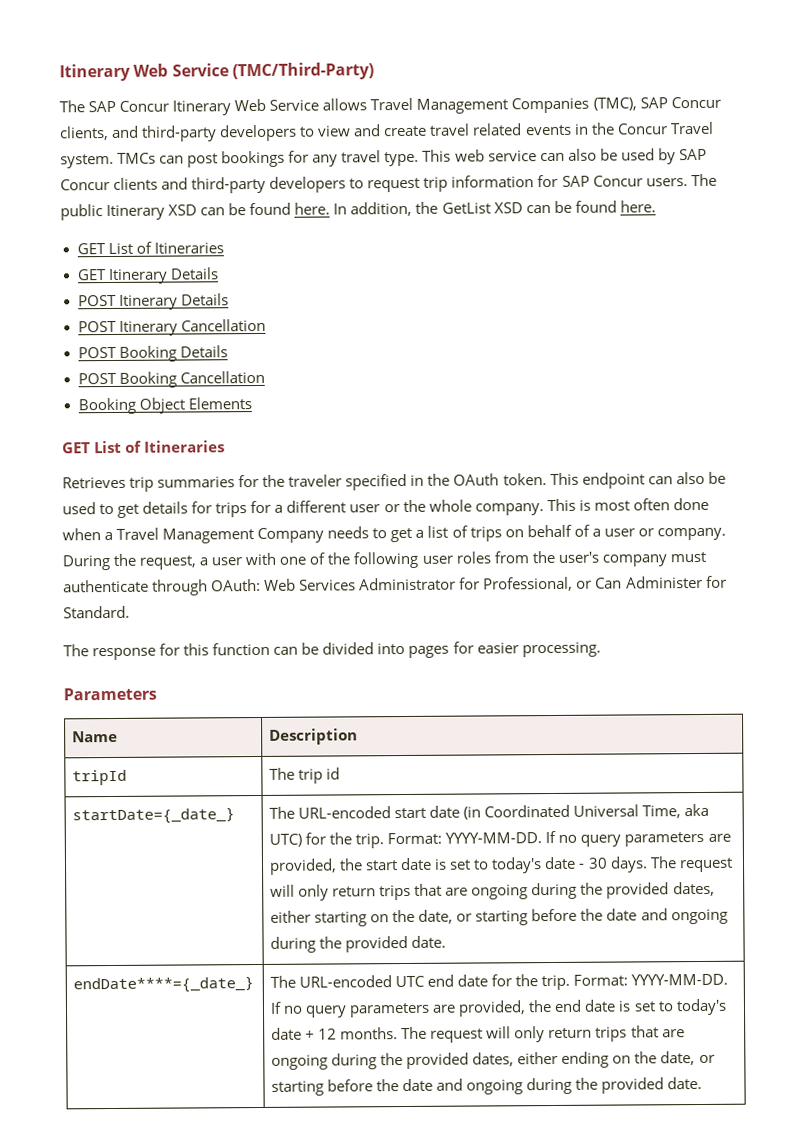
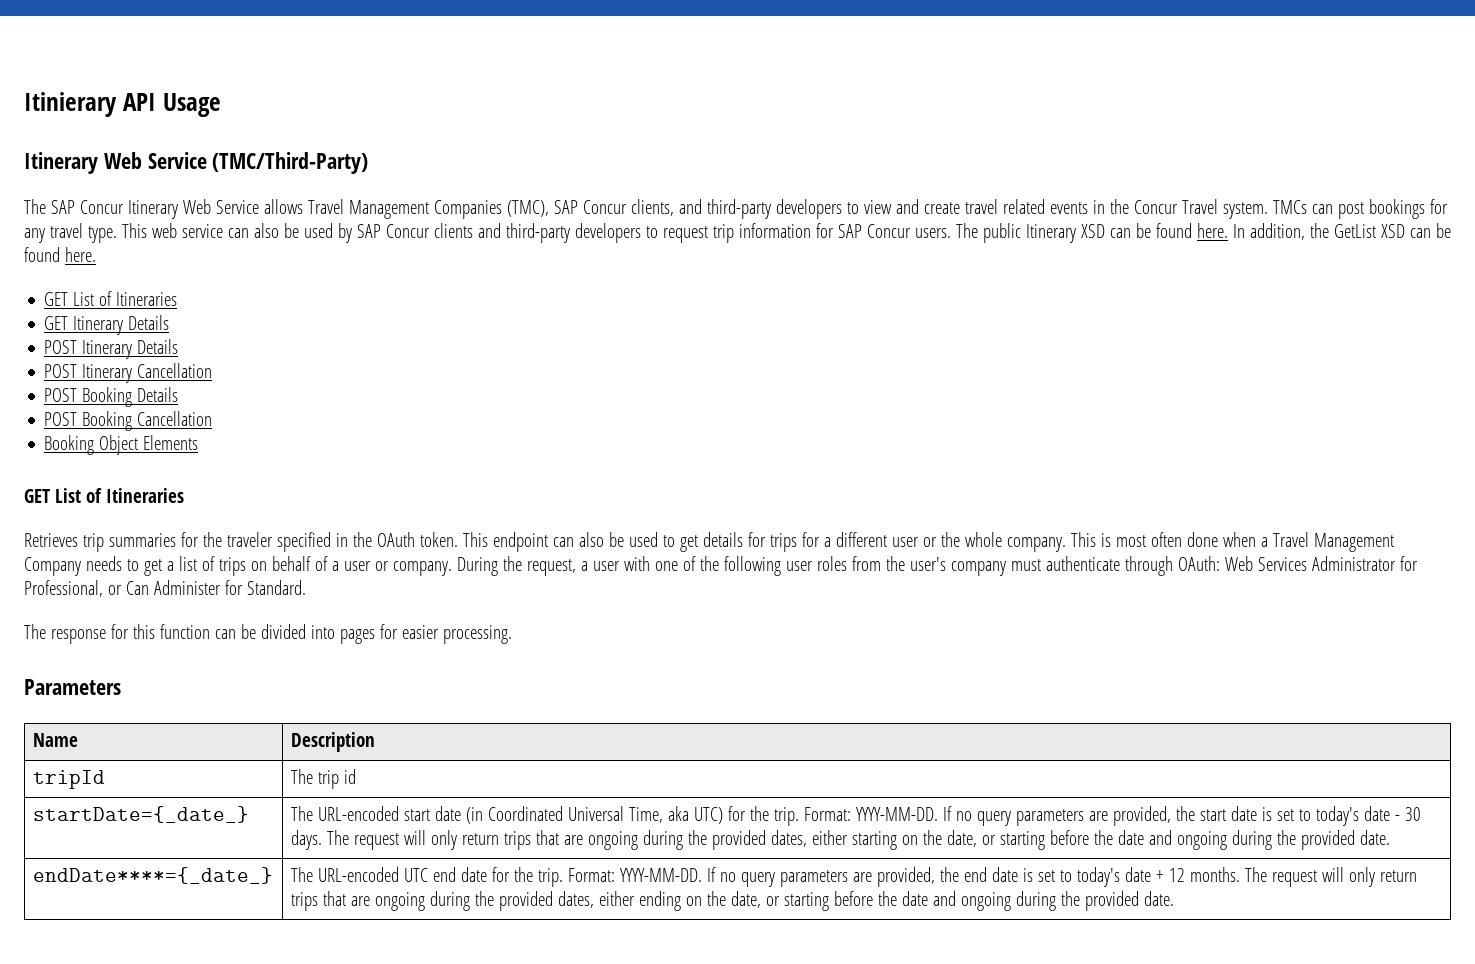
+ Itinierary API Usage

